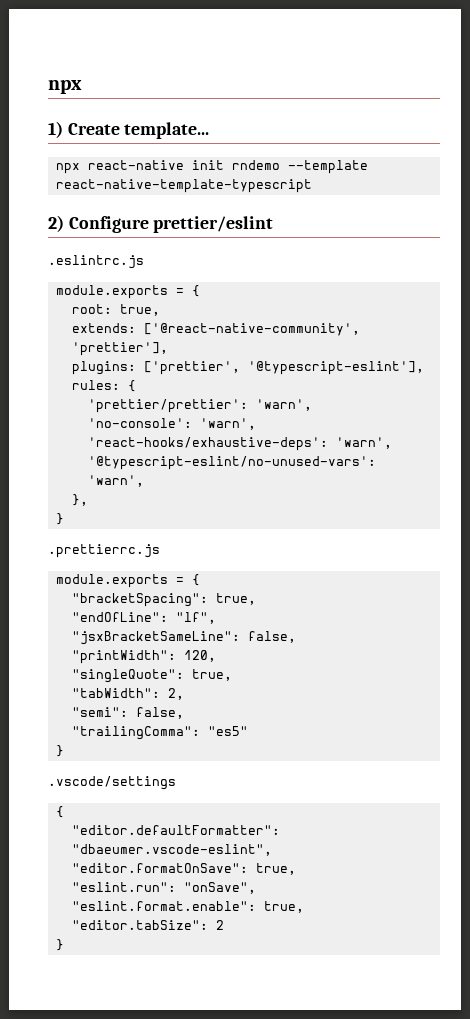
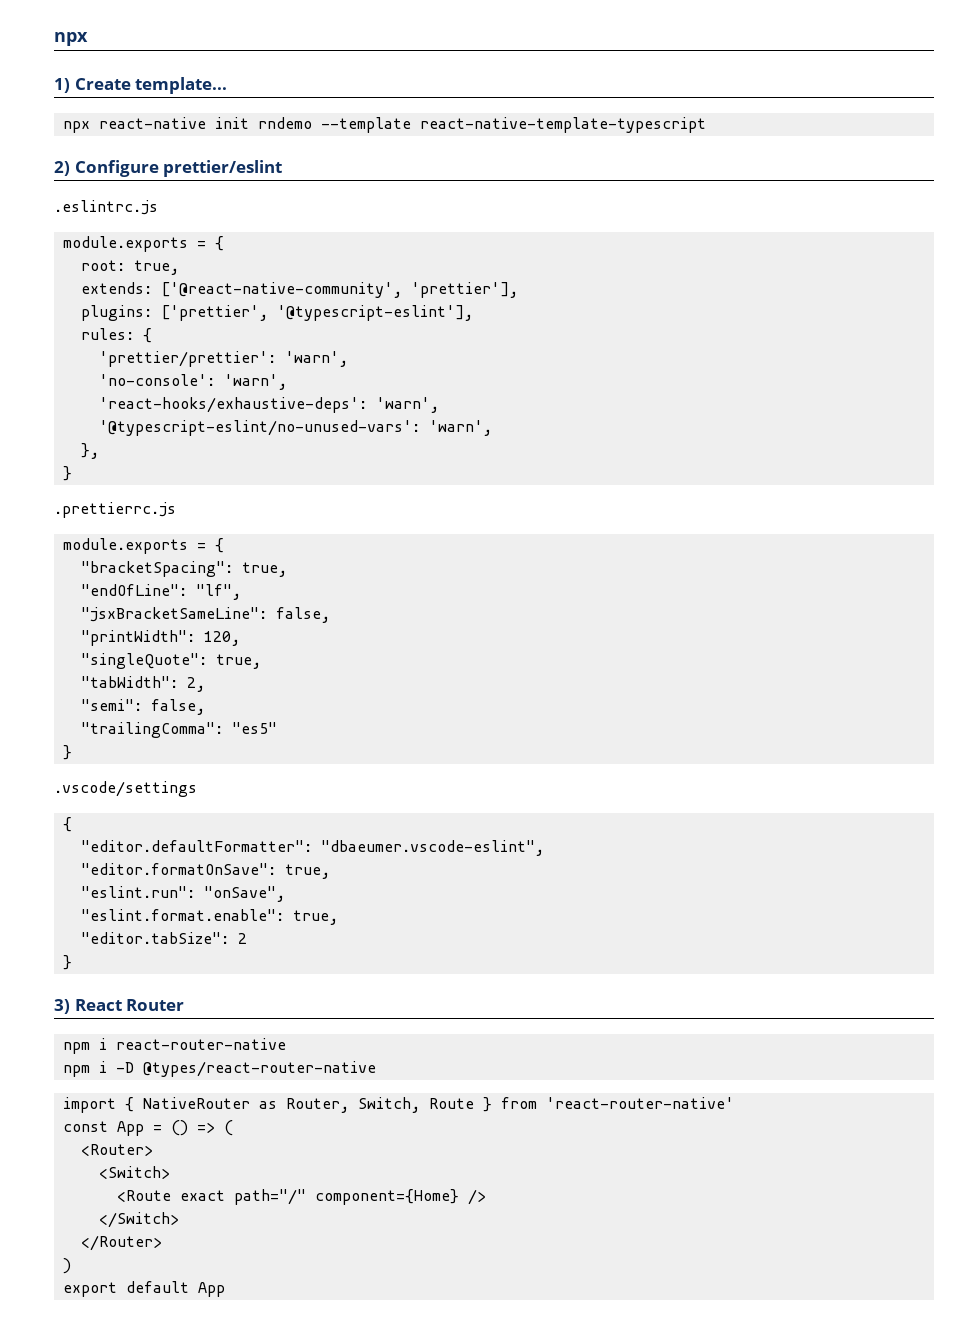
+ 3) React Router
+ npm i react-router-native
+ npm i -D @types/react-router-native
+ import { NativeRouter as Router, Switch, Route } from 'react-router-native'
+ const App = () => (
+ <Router>
+ <Switch>
+ <Route exact path="/" component={Home} />
+ </Switch>
+ </Router>
+ )
+ export default App

